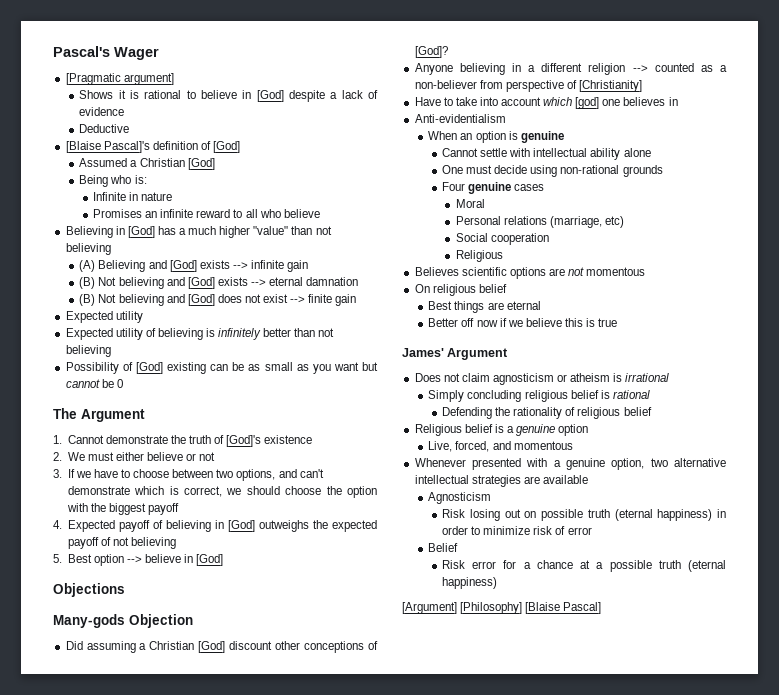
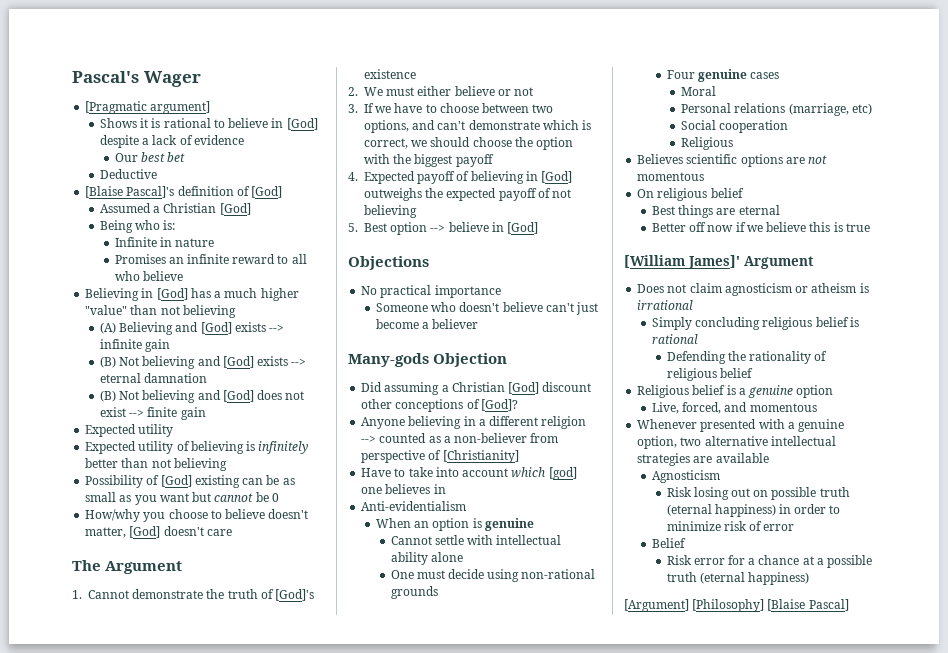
+ Our best bet
+ How/why you choose to believe doesn't matter, [God] doesn't care
+ No practical importance
+ Someone who doesn't believe can't just become a believer
- James' Argument
+ [William James]' Argument

